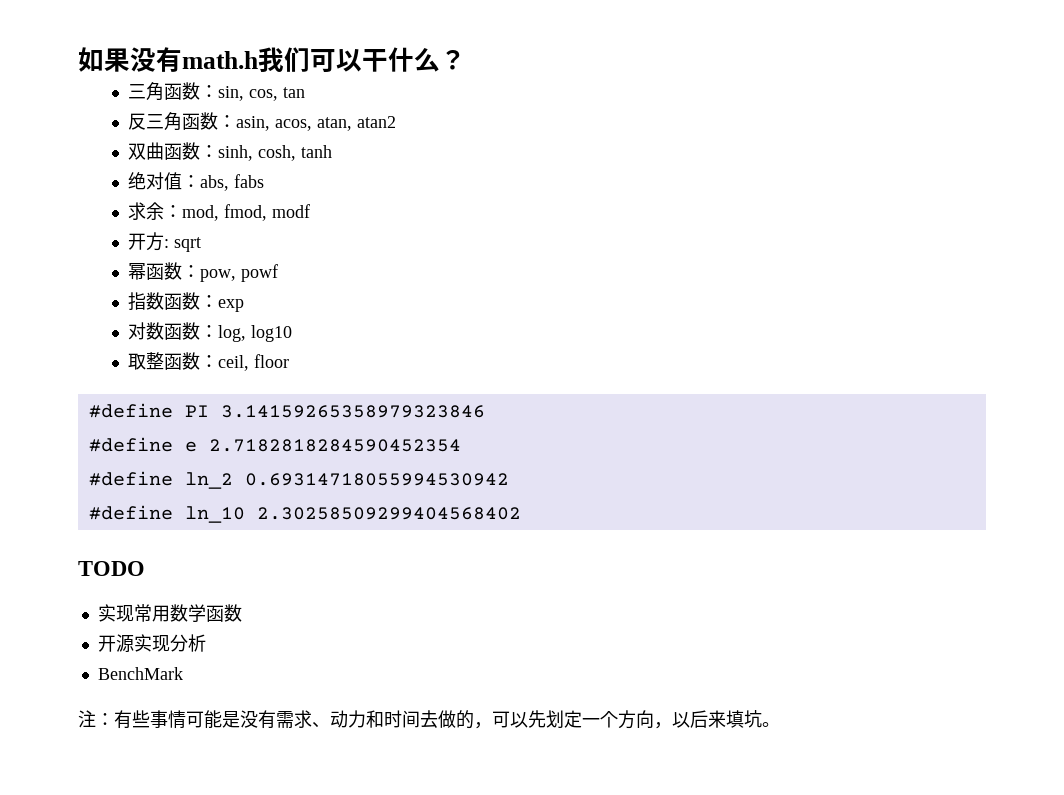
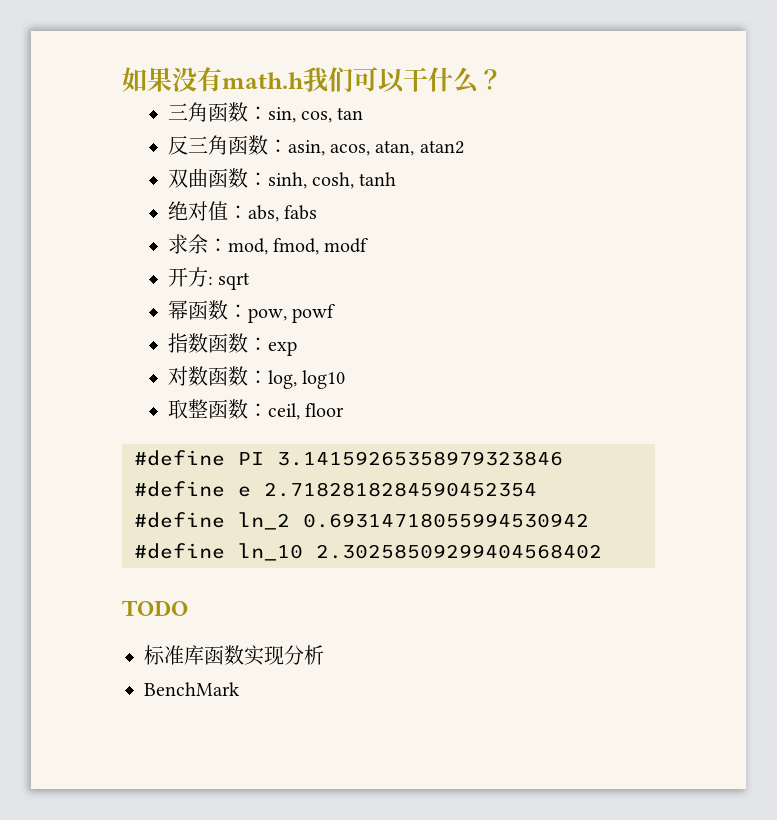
- 实现常用数学函数
- 开源实现分析
+ 标准库函数实现分析
- 注：有些事情可能是没有需求、动力和时间去做的，可以先划定一个方向，以后来填坑。

